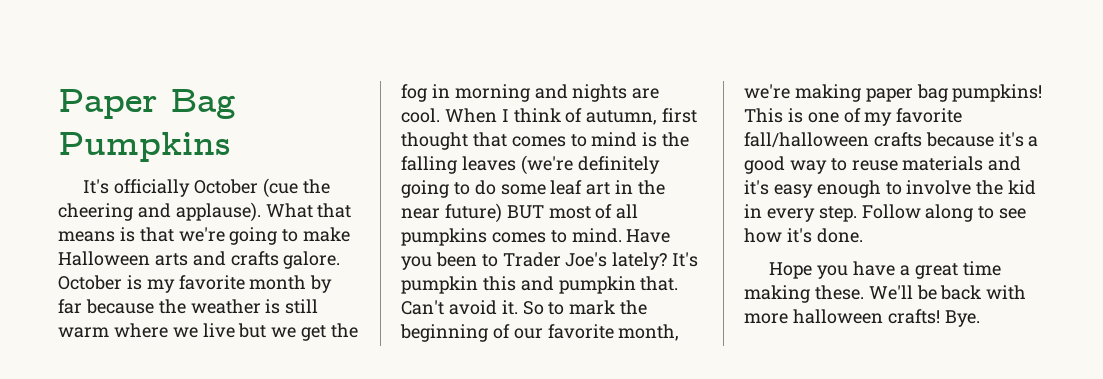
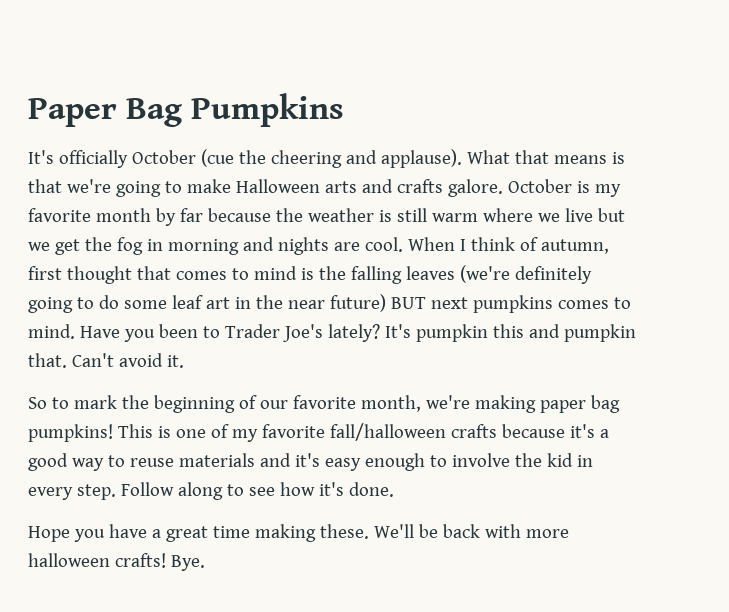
- When I think of autumn, first thought that comes to mind is the falling leaves (we're definitely going to do some leaf art in the near future) BUT most of all pumpkins comes to mind.
+ When I think of autumn, first thought that comes to mind is the falling leaves (we're definitely going to do some leaf art in the near future) BUT next pumpkins comes to mind.
- Can't avoid it. So to mark the beginning of our favorite month, we're making paper bag pumpkins!
+ Can't avoid it.
+ So to mark the beginning of our favorite month, we're making paper bag pumpkins!

